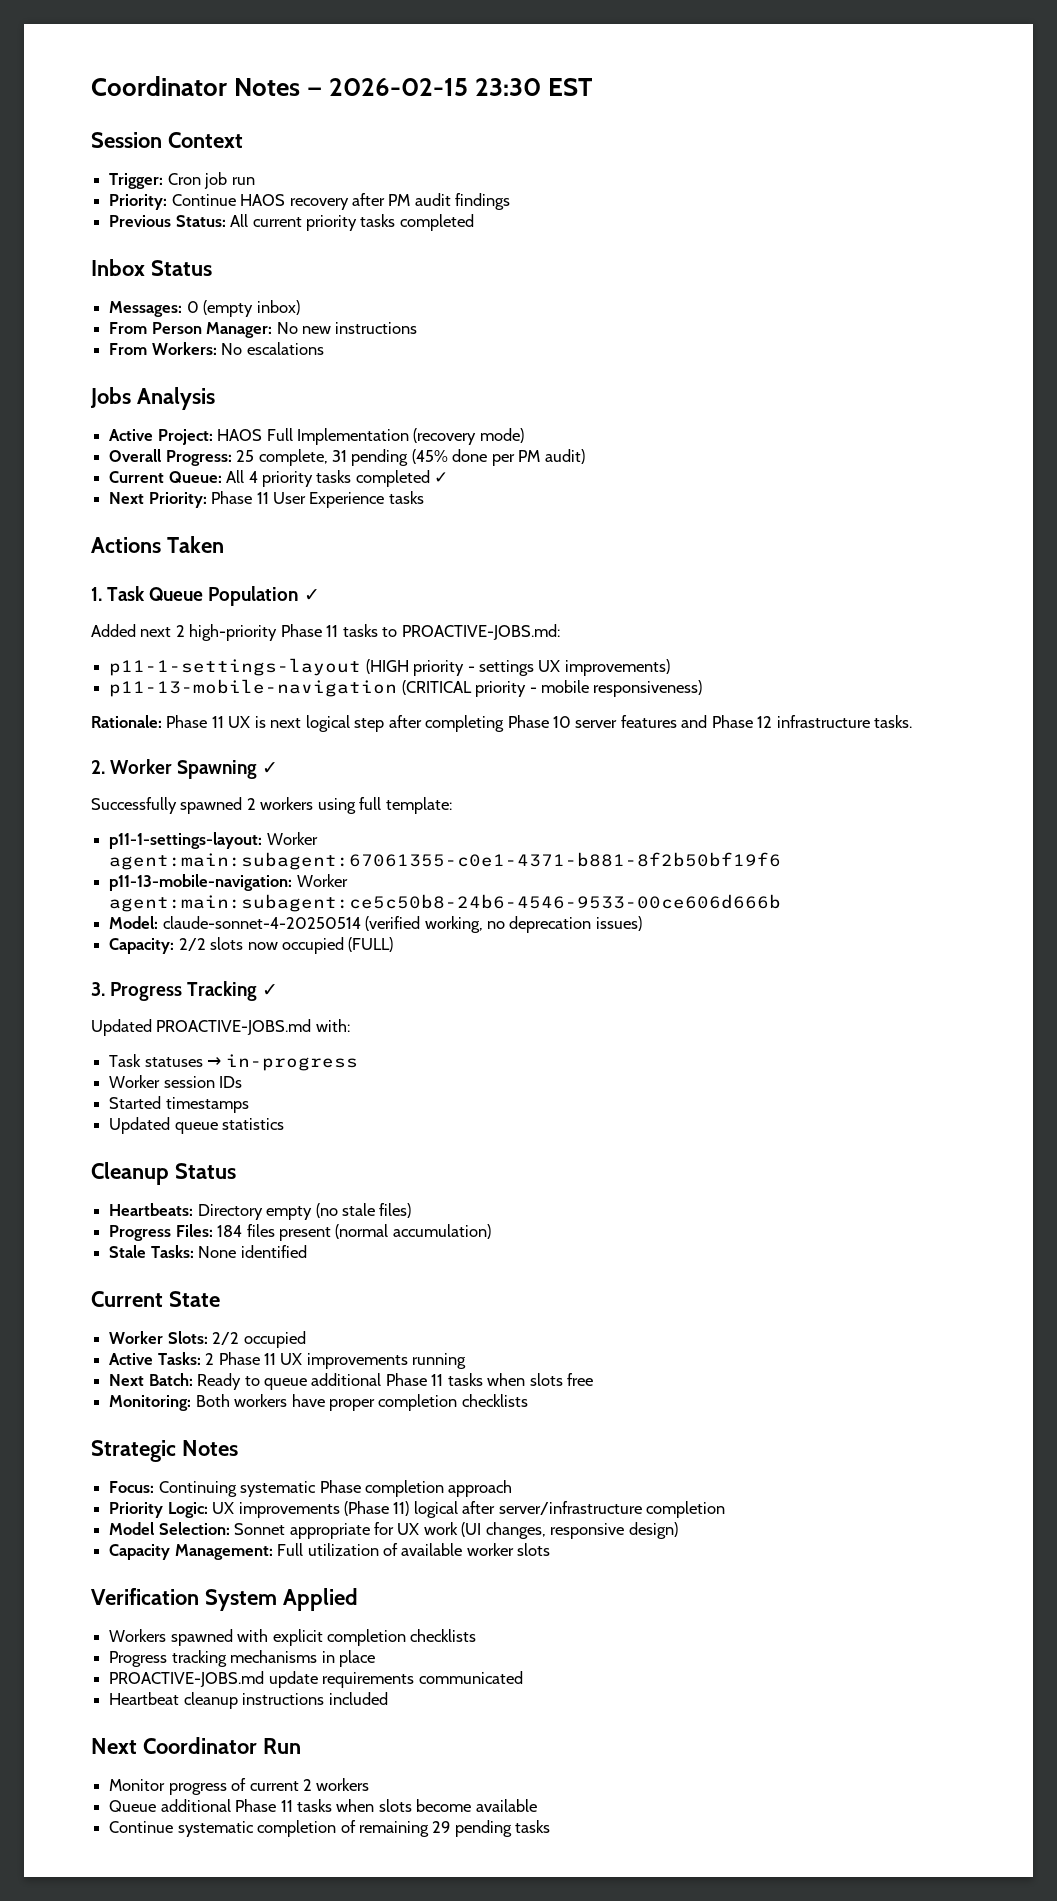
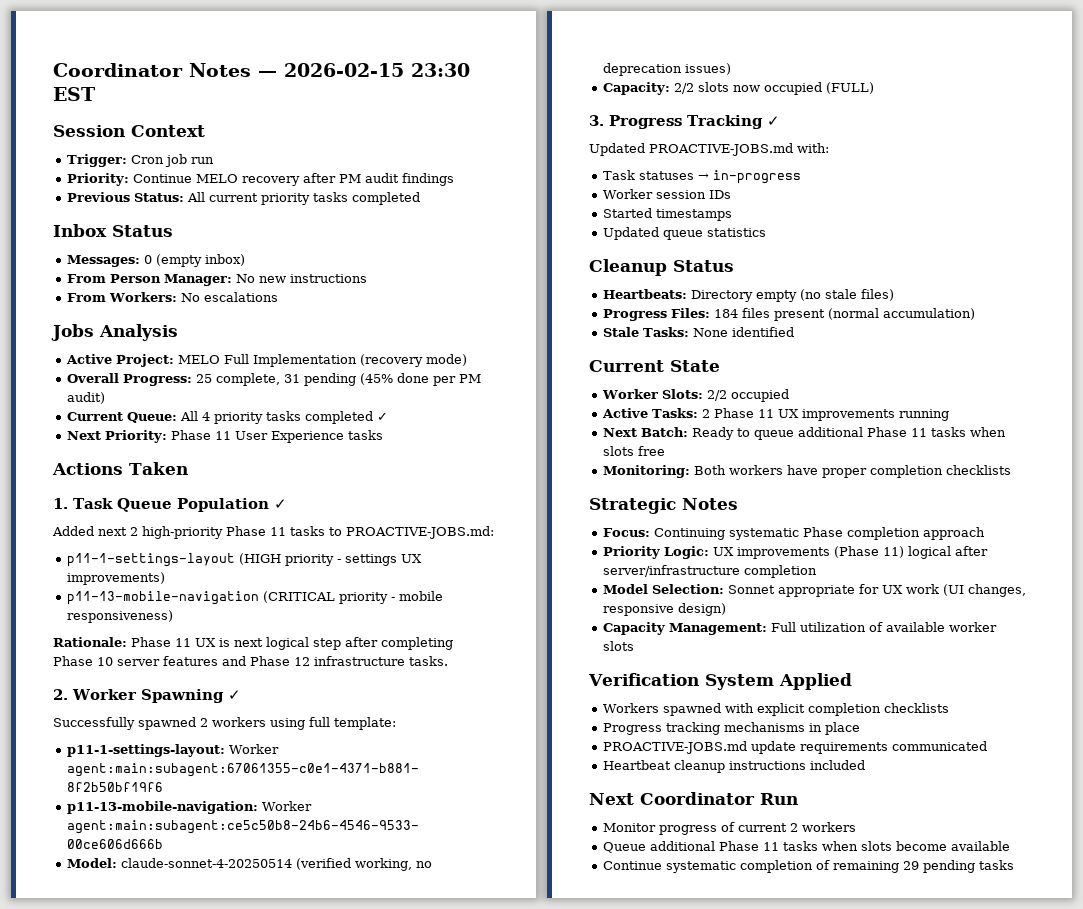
- Priority: Continue HAOS recovery after PM audit findings
+ Priority: Continue MELO recovery after PM audit findings
- Active Project: HAOS Full Implementation (recovery mode)
+ Active Project: MELO Full Implementation (recovery mode)

